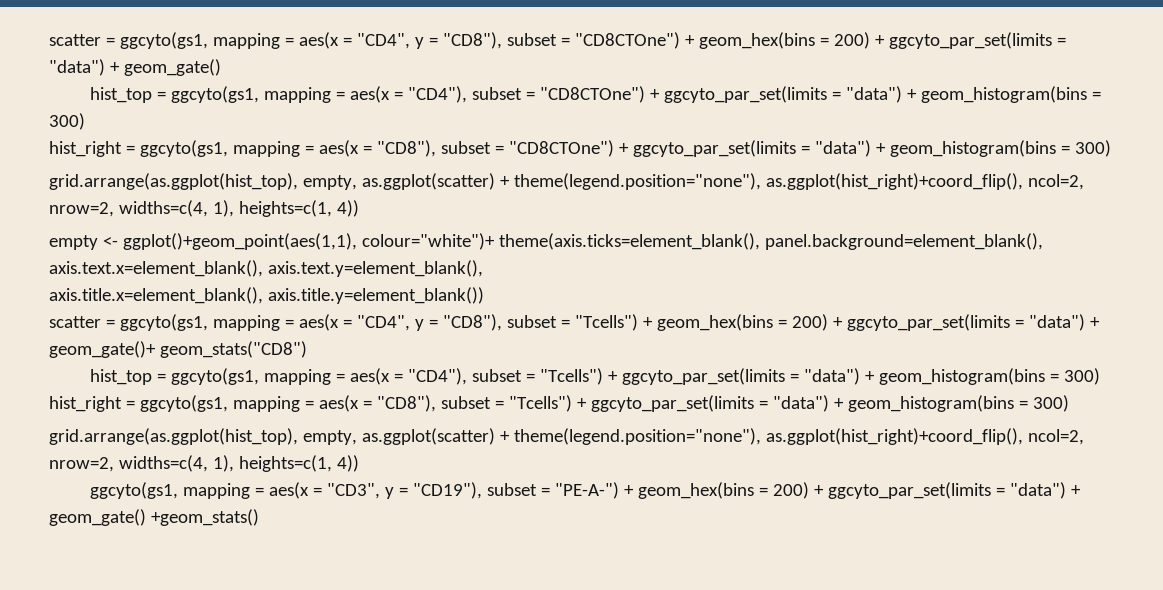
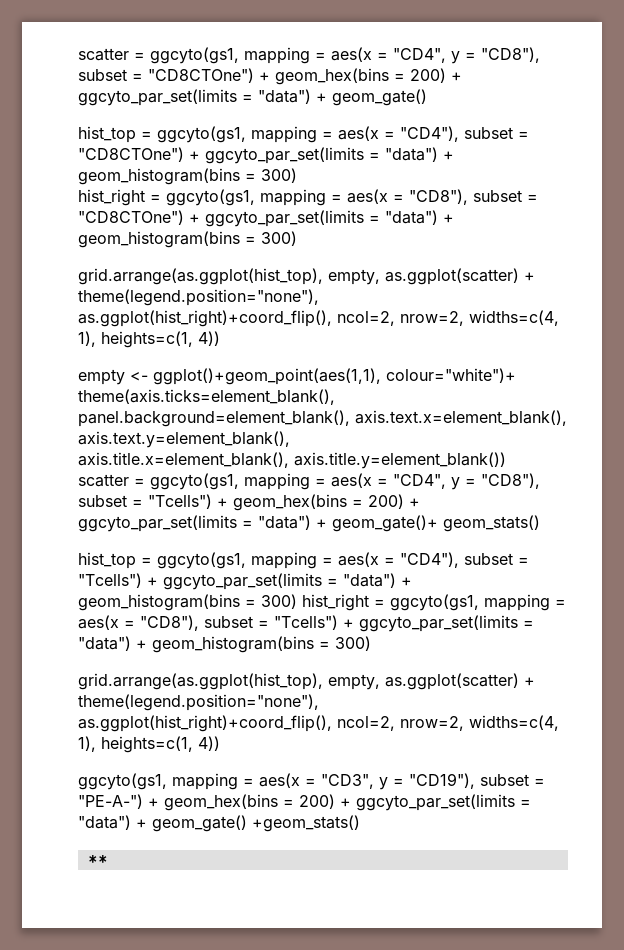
- scatter = ggcyto(gs1, mapping = aes(x = "CD4", y = "CD8"), subset = "Tcells") + geom_hex(bins = 200) + ggcyto_par_set(limits = "data") + geom_gate()+ geom_stats("CD8")
+ scatter = ggcyto(gs1, mapping = aes(x = "CD4", y = "CD8"), subset = "Tcells") + geom_hex(bins = 200) + ggcyto_par_set(limits = "data") + geom_gate()+ geom_stats()
+ **

